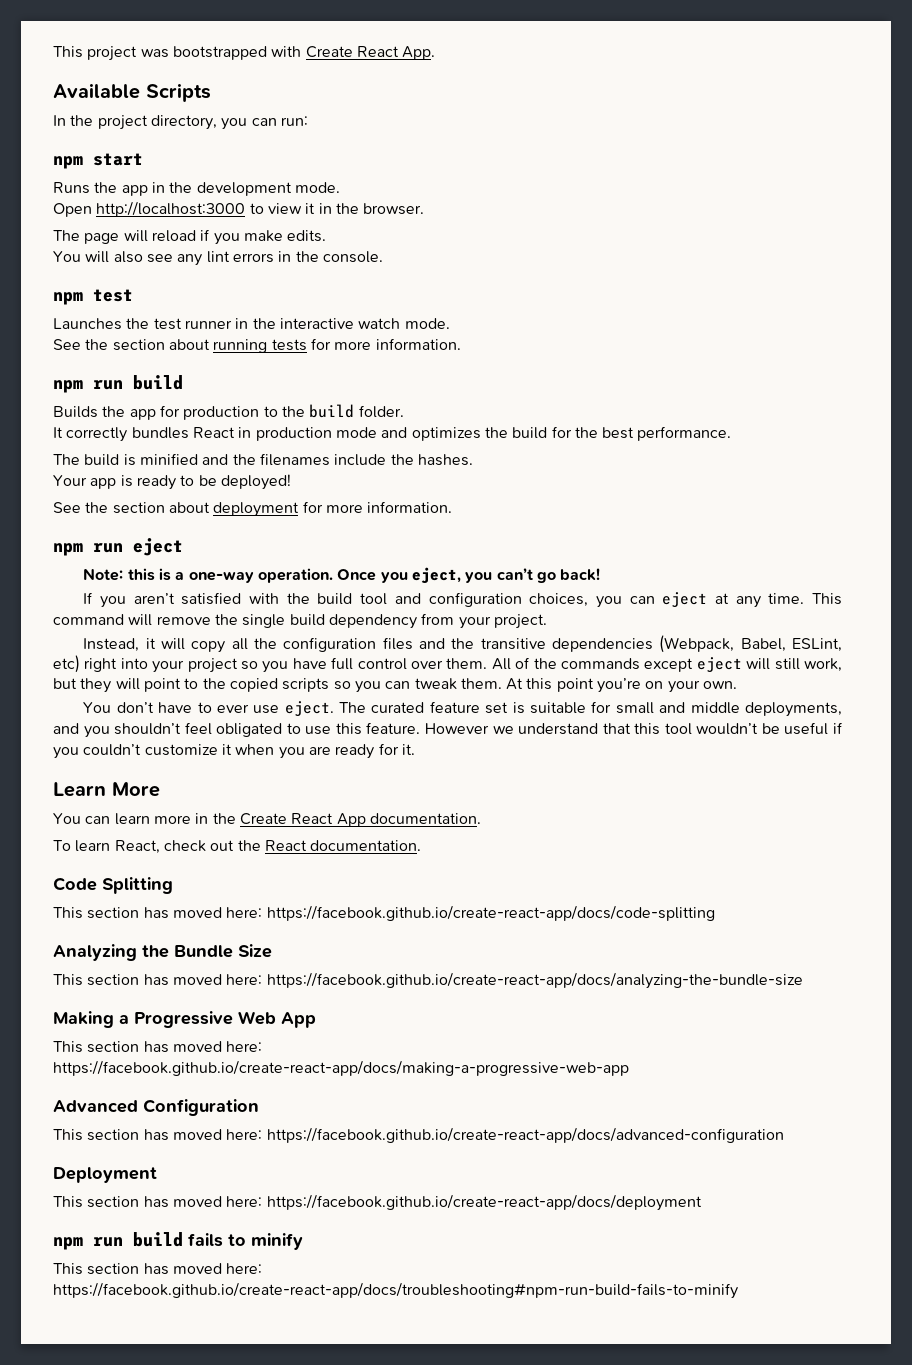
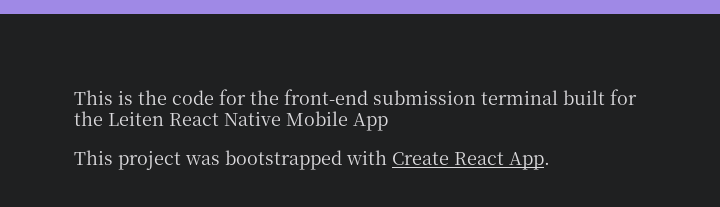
+ This is the code for the front-end submission terminal built for the Leiten React Native Mobile App
- Available Scripts
- In the project directory, you can run:
- npm start
- Runs the app in the development mode.
- Open http://localhost:3000 to view it in the browser.
- The page will reload if you make edits.
- You will also see any lint errors in the console.
- npm test
- Launches the test runner in the interactive watch mode.
- See the section about running tests for more information.
- npm run build
- Builds the app for production to the build folder.
- It correctly bundles React in production mode and optimizes the build for the best performance.
- The build is minified and the filenames include the hashes.
- Your app is ready to be deployed!
- See the section about deployment for more information.
- npm run eject
- Note: this is a one-way operation. Once you eject, you can’t go back!
- If you aren’t satisfied with the build tool and configuration choices, you can eject at any time. This command will remove the single build dependency from your project.
- Instead, it will copy all the configuration files and the transitive dependencies (Webpack, Babel, ESLint, etc) right into your project so you have full control over them. All of the commands except eject will still work, but they will point to the copied scripts so you can tweak them. At this point you’re on your own.
- You don’t have to ever use eject. The curated feature set is suitable for small and middle deployments, and you shouldn’t feel obligated to use this feature. However we understand that this tool wouldn’t be useful if you couldn’t customize it when you are ready for it.
- Learn More
- You can learn more in the Create React App documentation.
- To learn React, check out the React documentation.
- Code Splitting
- This section has moved here: https://facebook.github.io/create-react-app/docs/code-splitting
- Analyzing the Bundle Size
- This section has moved here: https://facebook.github.io/create-react-app/docs/analyzing-the-bundle-size
- Making a Progressive Web App
- This section has moved here: https://facebook.github.io/create-react-app/docs/making-a-progressive-web-app
- Advanced Configuration
- This section has moved here: https://facebook.github.io/create-react-app/docs/advanced-configuration
- Deployment
- This section has moved here: https://facebook.github.io/create-react-app/docs/deployment
- npm run build fails to minify
- This section has moved here: https://facebook.github.io/create-react-app/docs/troubleshooting#npm-run-build-fails-to-minify

